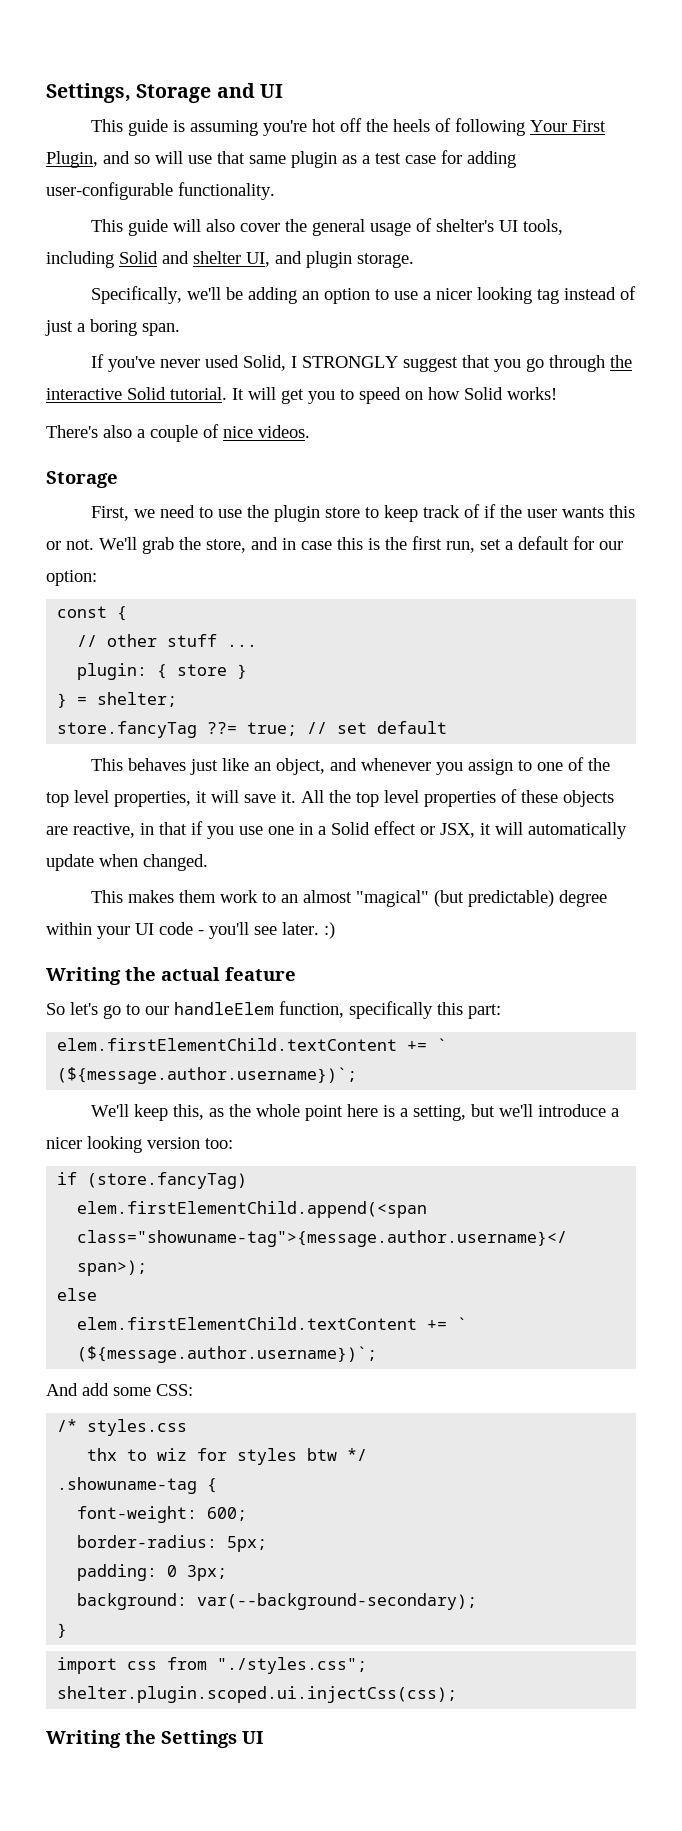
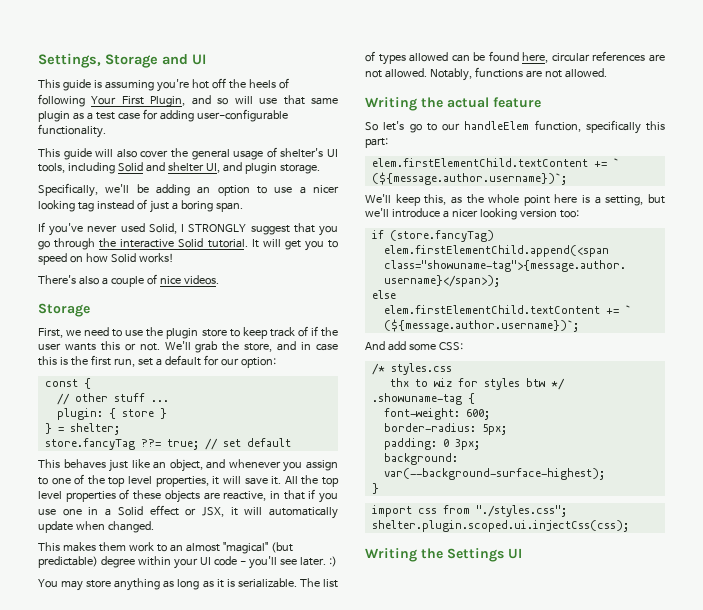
+ You may store anything as long as it is serializable. The list of types allowed can be found here, circular references are not allowed. Notably, functions are not allowed.
- background: var(--background-secondary);
+ background: var(--background-surface-highest);

